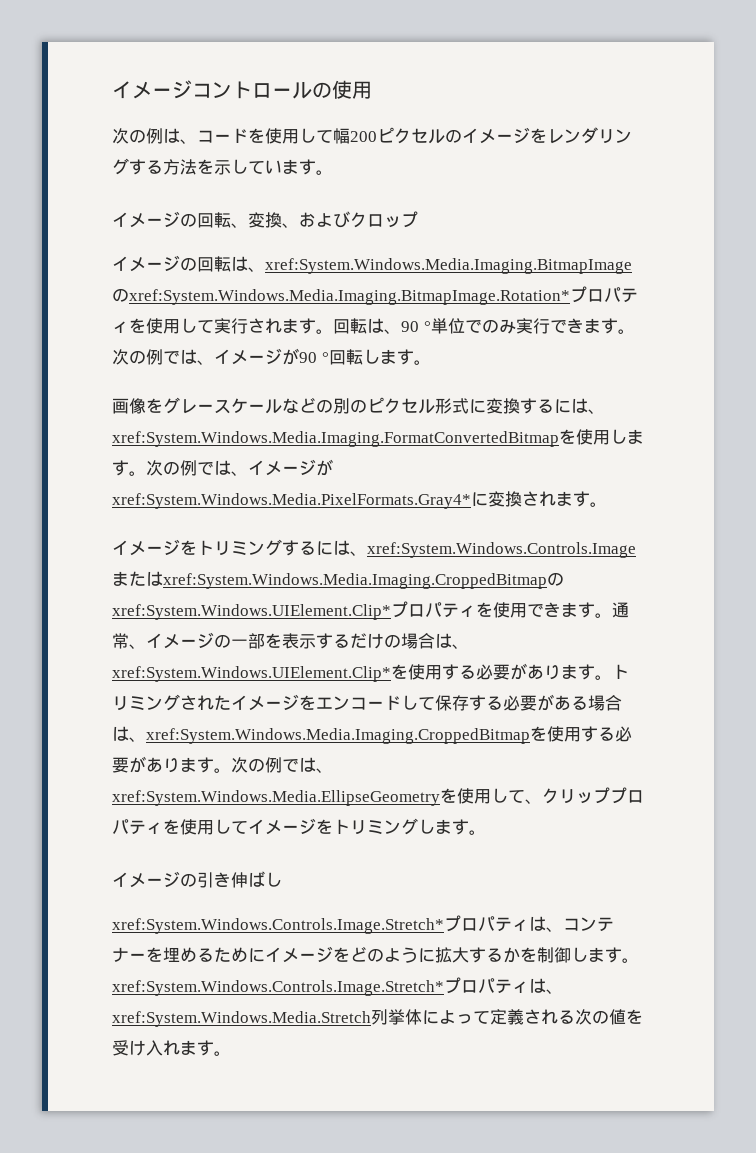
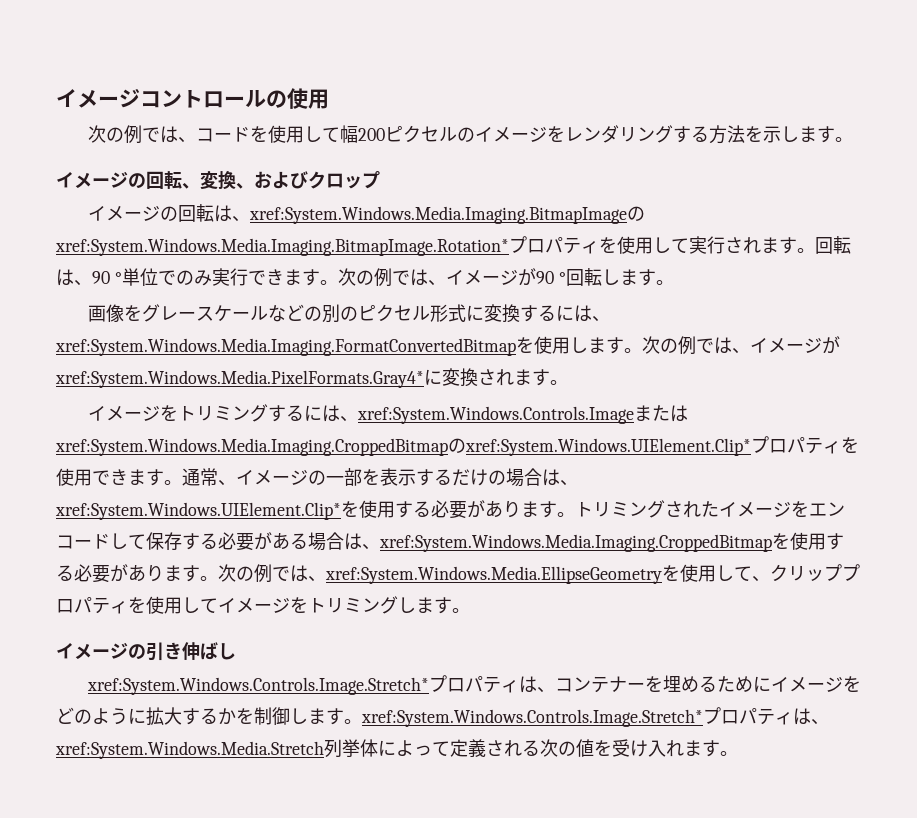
- 次の例は、コードを使用して幅200ピクセルのイメージをレンダリングする方法を示しています。
+ 次の例では、コードを使用して幅200ピクセルのイメージをレンダリングする方法を示します。

